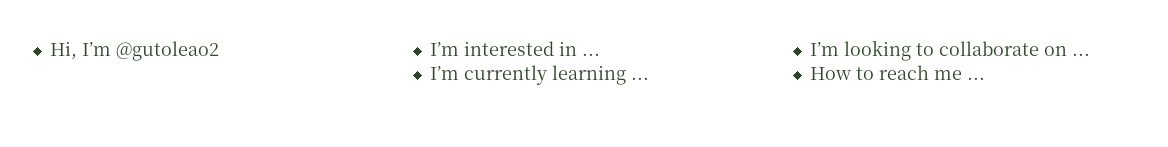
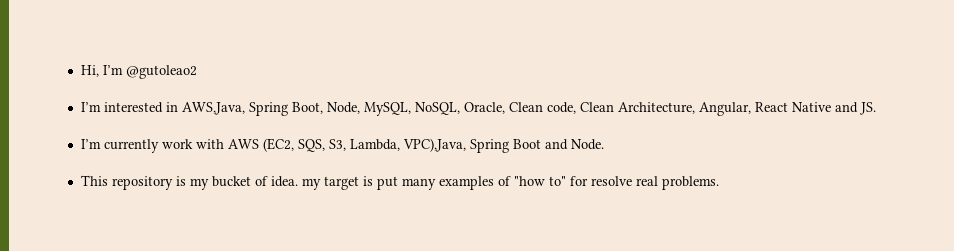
- I’m interested in ...
- I’m currently learning ...
- I’m looking to collaborate on ...
- How to reach me ...
+ I’m interested in AWS,Java, Spring Boot, Node, MySQL, NoSQL, Oracle, Clean code, Clean Architecture, Angular, React Native and JS.
+ I’m currently work with AWS (EC2, SQS, S3, Lambda, VPC),Java, Spring Boot and Node.
+ This repository is my bucket of idea. my target is put many examples of "how to" for resolve real problems.

